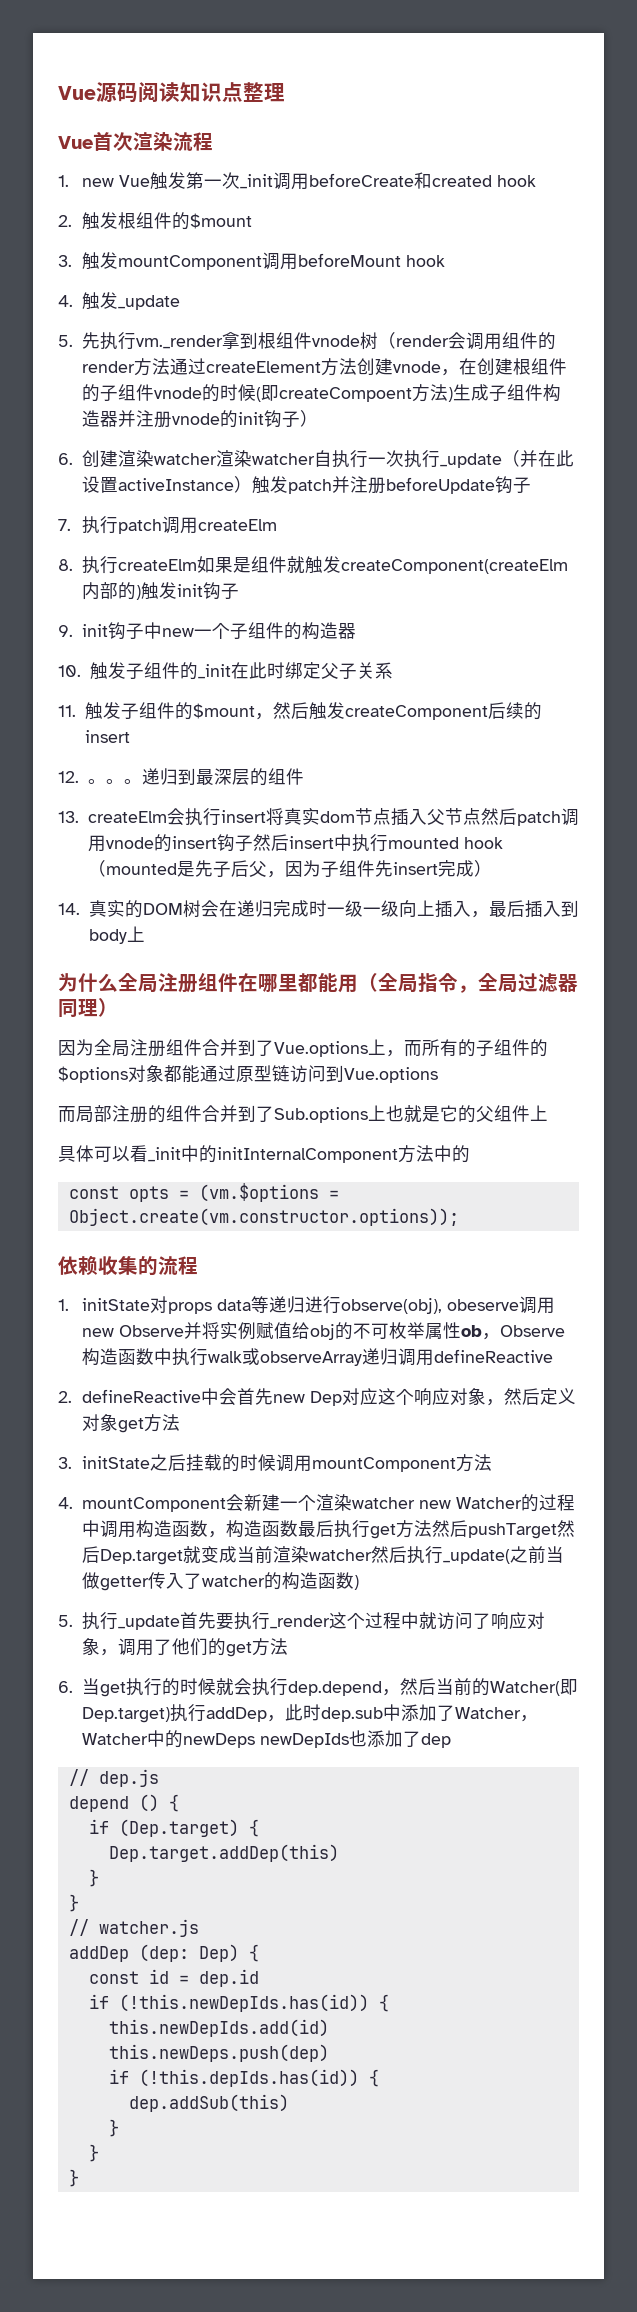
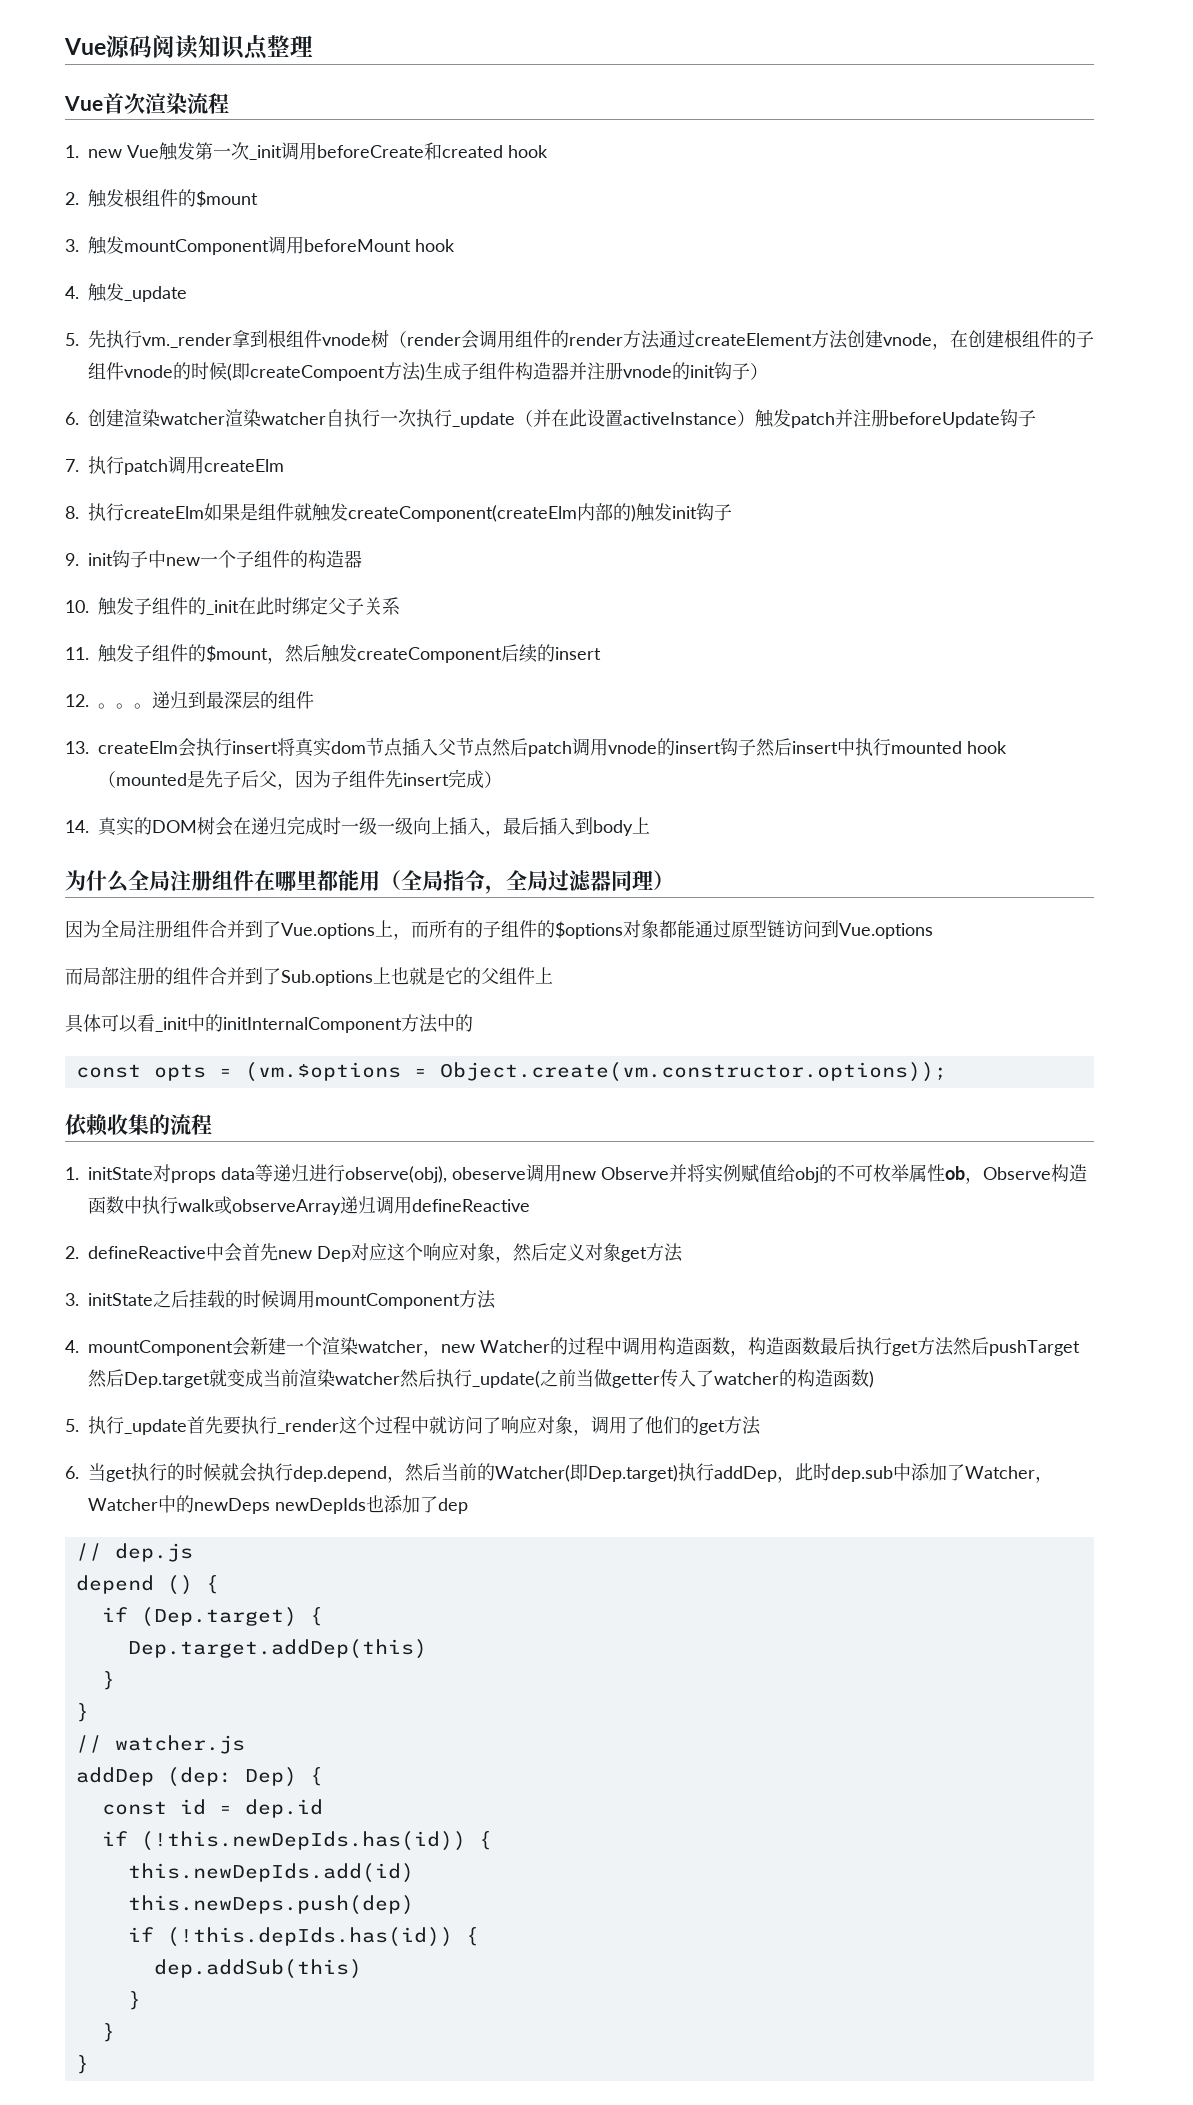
- 4. mountComponent会新建一个渲染watcher new Watcher的过程中调用构造函数，构造函数最后执行get方法然后pushTarget然后Dep.target就变成当前渲染watcher然后执行_update(之前当做getter传入了watcher的构造函数)
+ 4. mountComponent会新建一个渲染watcher，new Watcher的过程中调用构造函数，构造函数最后执行get方法然后pushTarget然后Dep.target就变成当前渲染watcher然后执行_update(之前当做getter传入了watcher的构造函数)

